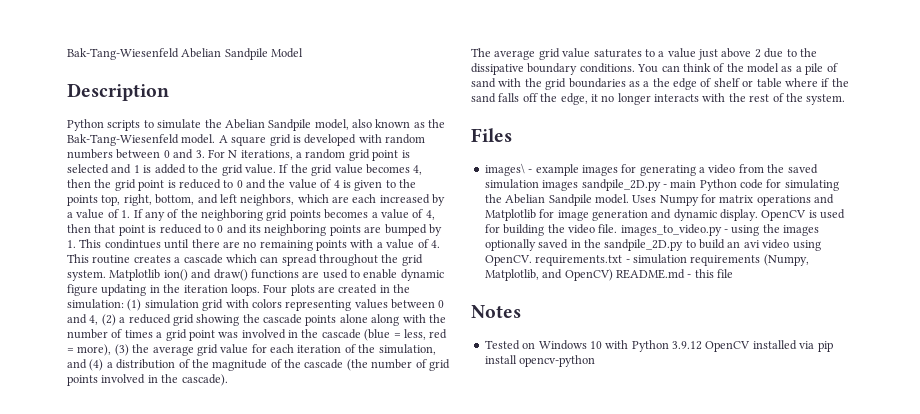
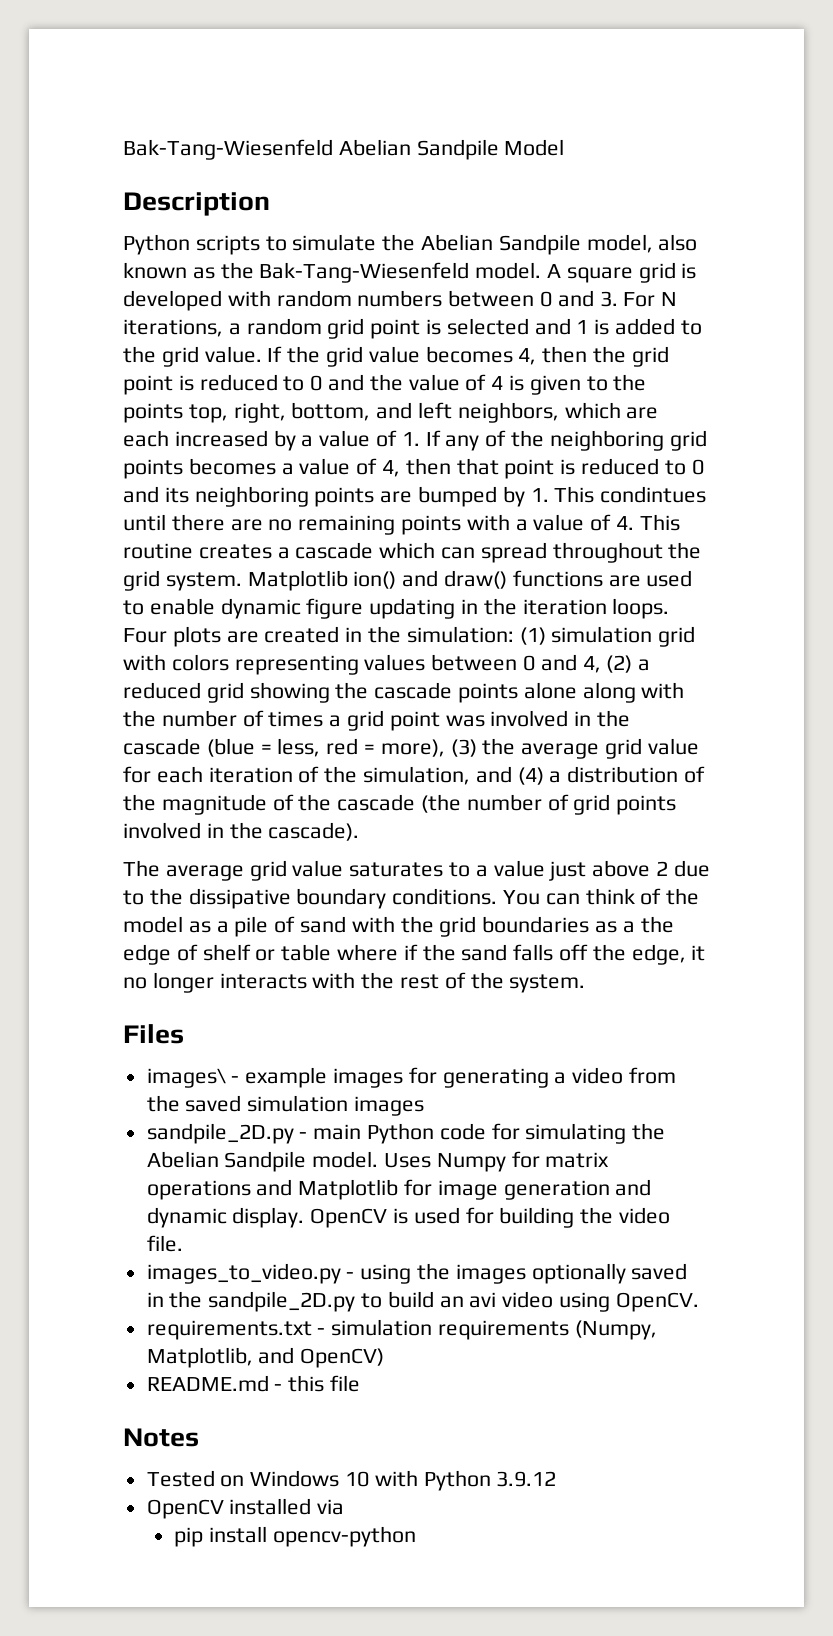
- images\ - example images for generating a video from the saved simulation images sandpile_2D.py - main Python code for simulating the Abelian Sandpile model.
+ images\ - example images for generating a video from the saved simulation images
+ sandpile_2D.py - main Python code for simulating the Abelian Sandpile model.
- OpenCV is used for building the video file. images_to_video.py - using the images optionally saved in the sandpile_2D.py to build an avi video using OpenCV. requirements.txt - simulation requirements (Numpy, Matplotlib, and OpenCV) README.md - this file
+ OpenCV is used for building the video file.
+ images_to_video.py - using the images optionally saved in the sandpile_2D.py to build an avi video using OpenCV.
+ requirements.txt - simulation requirements (Numpy, Matplotlib, and OpenCV)
+ README.md - this file
- Tested on Windows 10 with Python 3.9.12 OpenCV installed via pip install opencv-python
+ Tested on Windows 10 with Python 3.9.12
+ OpenCV installed via
+ pip install opencv-python

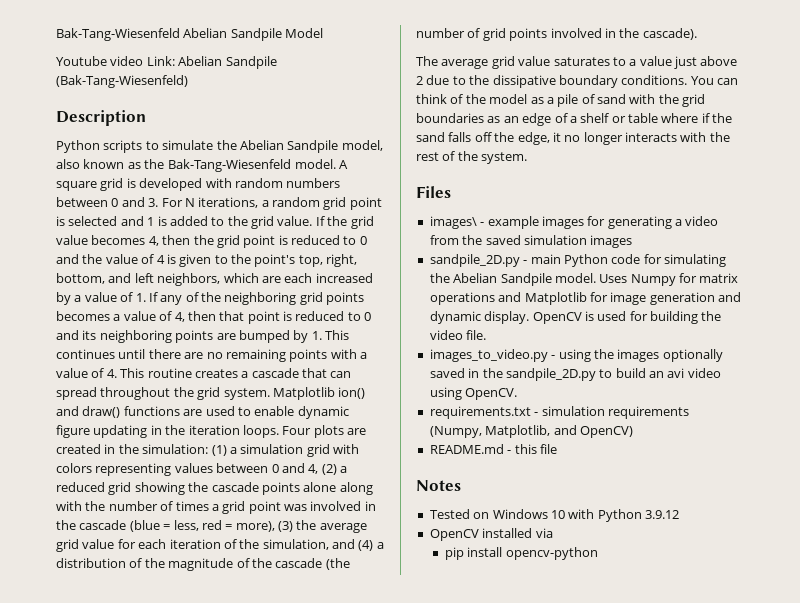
+ Youtube video Link: Abelian Sandpile (Bak-Tang-Wiesenfeld)
- If the grid value becomes 4, then the grid point is reduced to 0 and the value of 4 is given to the points top, right, bottom, and left neighbors, which are each increased by a value of 1. If any of the neighboring grid points becomes a value of 4, then that point is reduced to 0 and its neighboring points are bumped by 1. This condintues until there are no remaining points with a value of 4. This routine creates a cascade which can spread throughout the grid system.
+ If the grid value becomes 4, then the grid point is reduced to 0 and the value of 4 is given to the point's top, right, bottom, and left neighbors, which are each increased by a value of 1. If any of the neighboring grid points becomes a value of 4, then that point is reduced to 0 and its neighboring points are bumped by 1. This continues until there are no remaining points with a value of 4. This routine creates a cascade that can spread throughout the grid system.
- (1) simulation grid with colors representing values between 0 and 4, (2) a reduced grid showing the cascade points alone along with the number of times a grid point was involved in the cascade (blue = less, red = more), (3) the average grid value for each iteration of the simulation, and (4) a distribution of the magnitude of the cascade (the number of grid points involved in the cascade).
+ (1) a simulation grid with colors representing values between 0 and 4, (2) a reduced grid showing the cascade points alone along with the number of times a grid point was involved in the cascade (blue = less, red = more), (3) the average grid value for each iteration of the simulation, and (4) a distribution of the magnitude of the cascade (the number of grid points involved in the cascade).
- You can think of the model as a pile of sand with the grid boundaries as a the edge of shelf or table where if the sand falls off the edge, it no longer interacts with the rest of the system.
+ You can think of the model as a pile of sand with the grid boundaries as an edge of a shelf or table where if the sand falls off the edge, it no longer interacts with the rest of the system.

